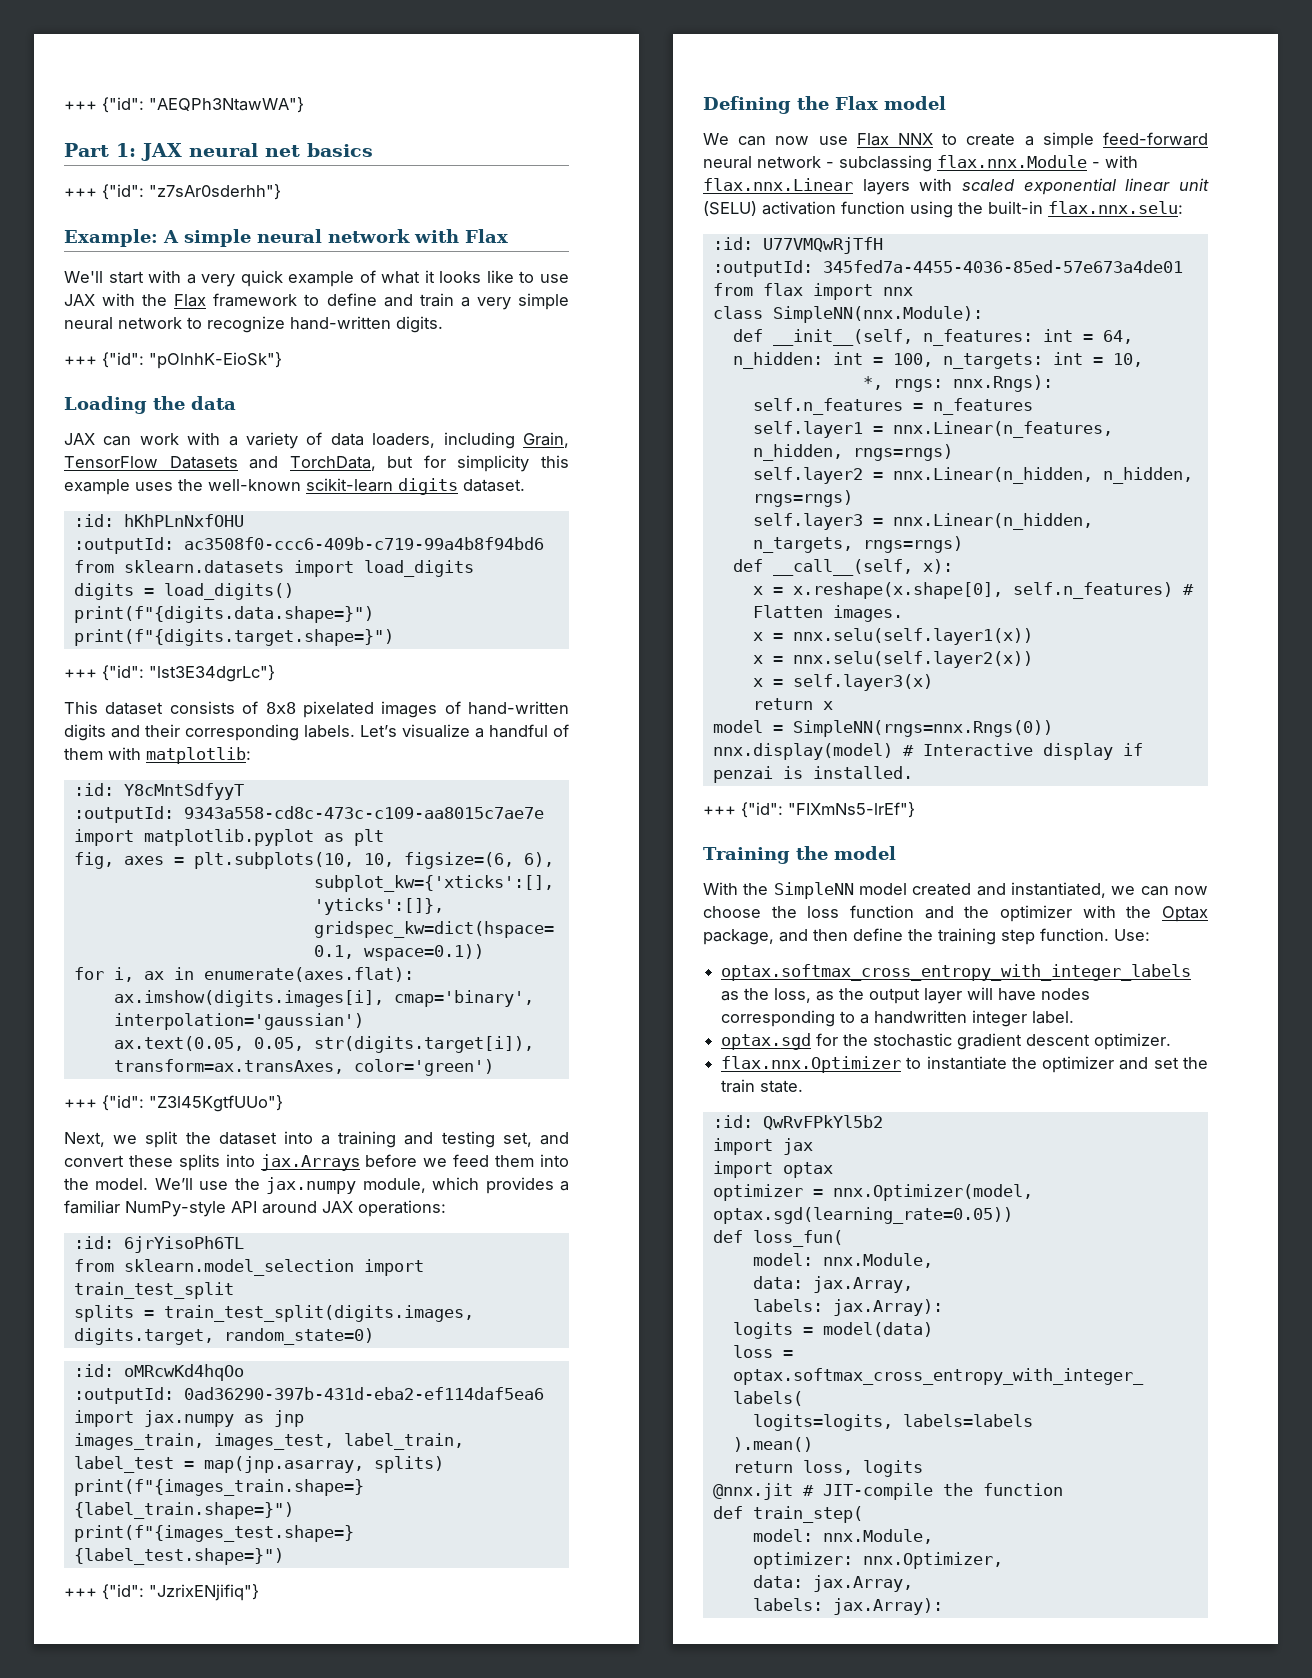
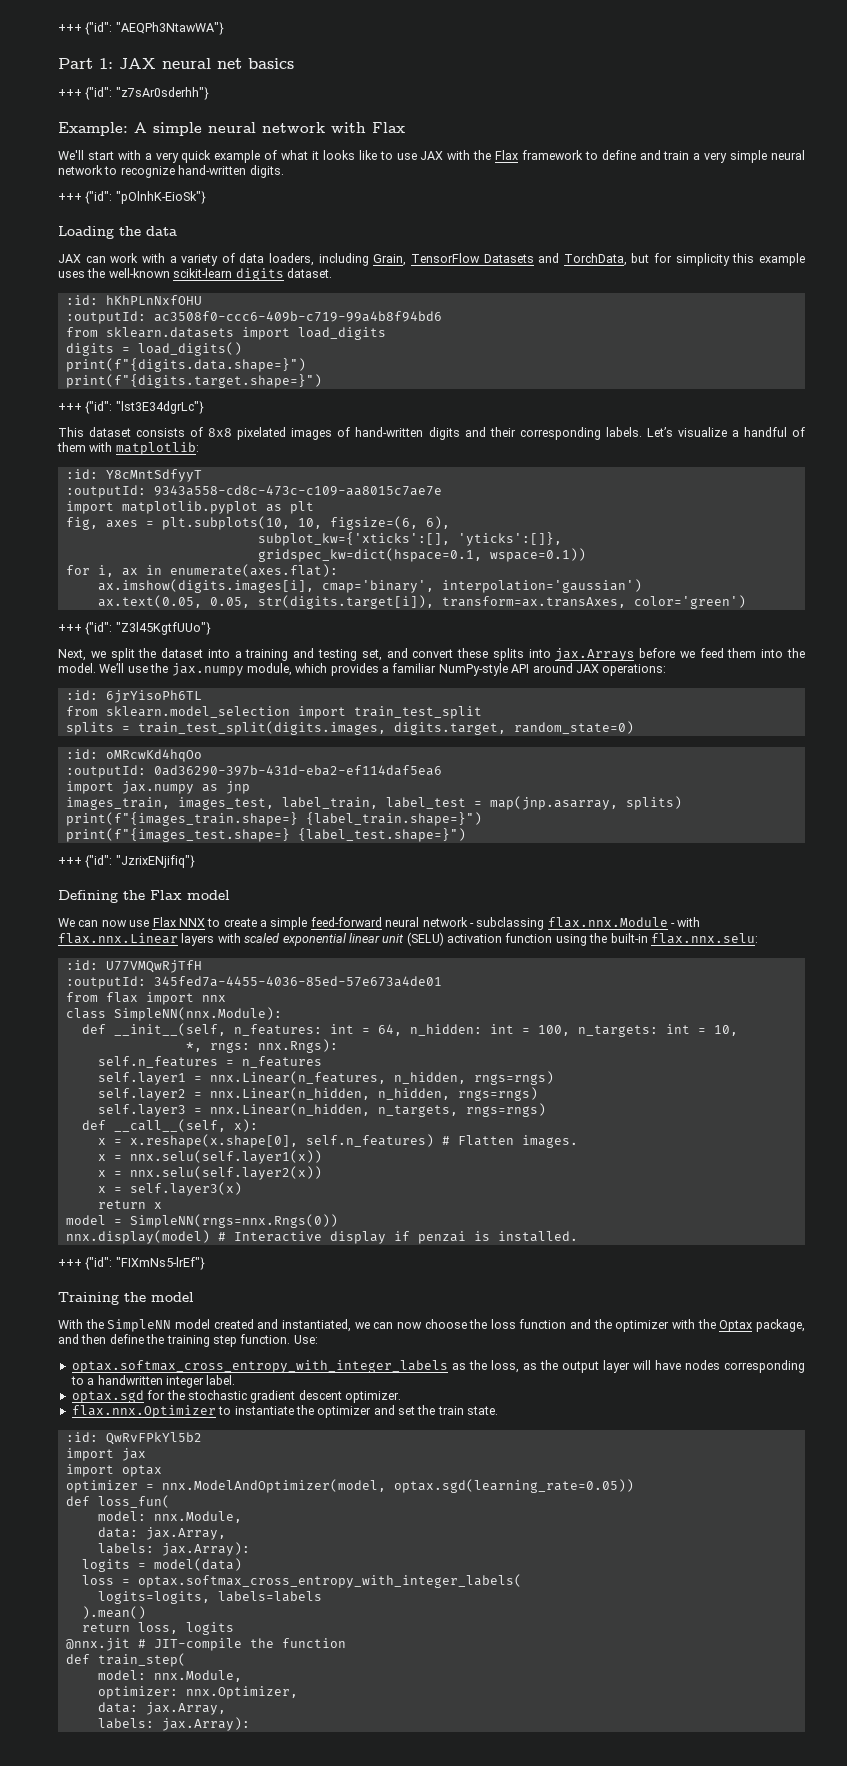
- optimizer = nnx.Optimizer(model, optax.sgd(learning_rate=0.05))
+ optimizer = nnx.ModelAndOptimizer(model, optax.sgd(learning_rate=0.05))

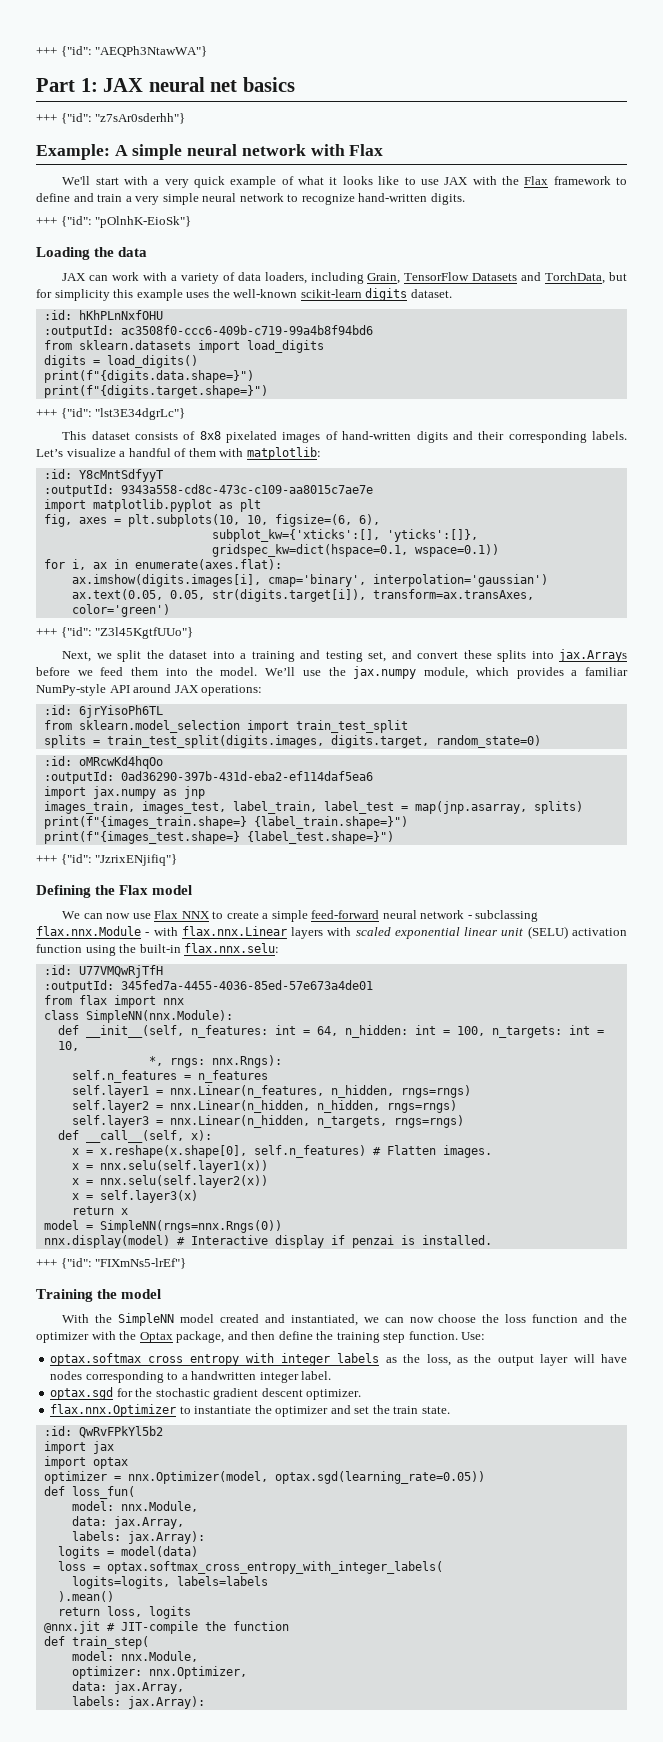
- optimizer = nnx.ModelAndOptimizer(model, optax.sgd(learning_rate=0.05))
+ optimizer = nnx.Optimizer(model, optax.sgd(learning_rate=0.05))

